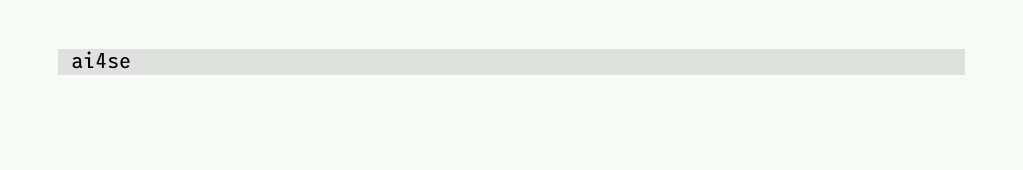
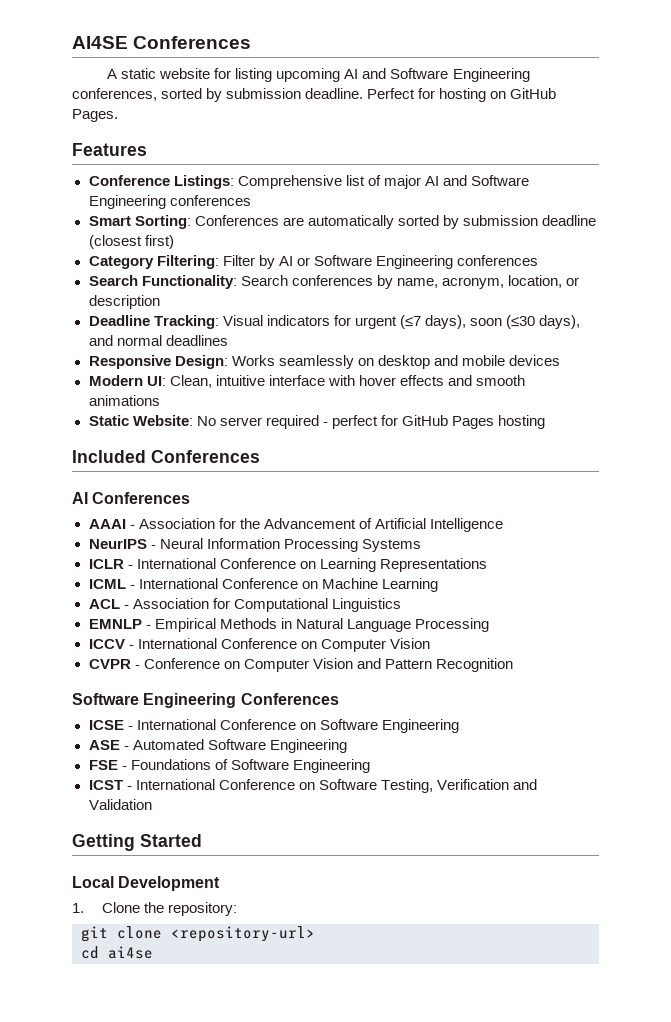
- ai4se
+ AI4SE Conferences
+ A static website for listing upcoming AI and Software Engineering conferences, sorted by submission deadline. Perfect for hosting on GitHub Pages.
+ Features
+ Conference Listings: Comprehensive list of major AI and Software Engineering conferences
+ Smart Sorting: Conferences are automatically sorted by submission deadline (closest first)
+ Category Filtering: Filter by AI or Software Engineering conferences
+ Search Functionality: Search conferences by name, acronym, location, or description
+ Deadline Tracking: Visual indicators for urgent (≤7 days), soon (≤30 days), and normal deadlines
+ Responsive Design: Works seamlessly on desktop and mobile devices
+ Modern UI: Clean, intuitive interface with hover effects and smooth animations
+ Static Website: No server required - perfect for GitHub Pages hosting
+ Included Conferences
+ AI Conferences
+ AAAI - Association for the Advancement of Artificial Intelligence
+ NeurIPS - Neural Information Processing Systems
+ ICLR - International Conference on Learning Representations
+ ICML - International Conference on Machine Learning
+ ACL - Association for Computational Linguistics
+ EMNLP - Empirical Methods in Natural Language Processing
+ ICCV - International Conference on Computer Vision
+ CVPR - Conference on Computer Vision and Pattern Recognition
+ Software Engineering Conferences
+ ICSE - International Conference on Software Engineering
+ ASE - Automated Software Engineering
+ FSE - Foundations of Software Engineering
+ ICST - International Conference on Software Testing, Verification and Validation
+ Getting Started
+ Local Development
+ 1. Clone the repository:
+ git clone <repository-url>
+ cd ai4se

